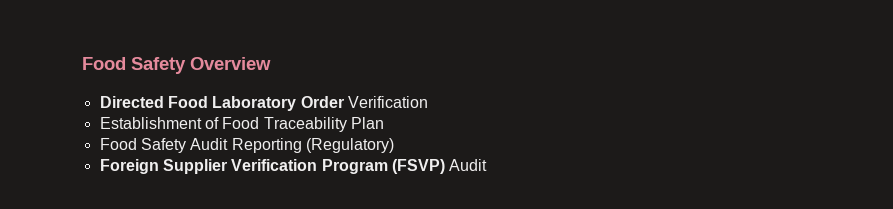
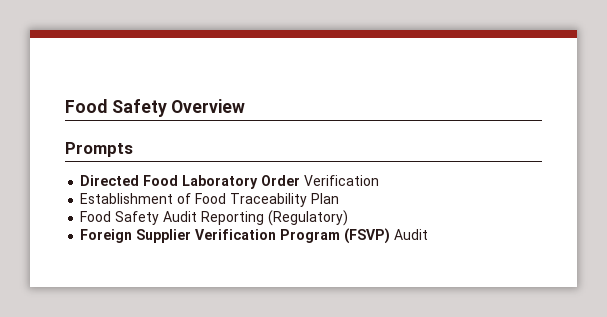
+ Prompts

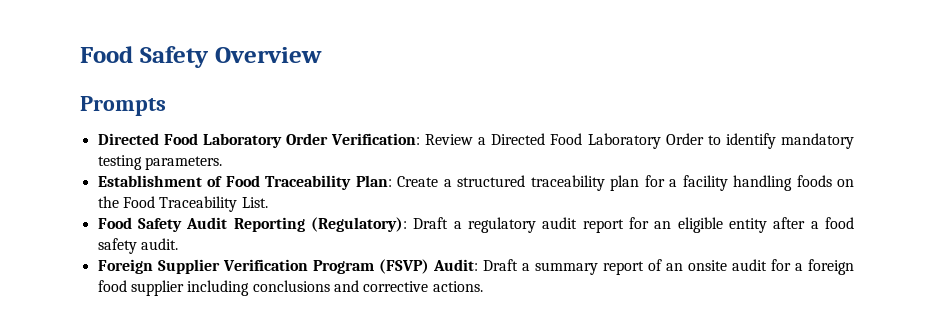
- Directed Food Laboratory Order Verification
- Establishment of Food Traceability Plan
- Food Safety Audit Reporting (Regulatory)
+ Directed Food Laboratory Order Verification: Review a Directed Food Laboratory Order to identify mandatory testing parameters.
+ Establishment of Food Traceability Plan: Create a structured traceability plan for a facility handling foods on the Food Traceability List.
+ Food Safety Audit Reporting (Regulatory): Draft a regulatory audit report for an eligible entity after a food safety audit.
- Foreign Supplier Verification Program (FSVP) Audit
+ Foreign Supplier Verification Program (FSVP) Audit: Draft a summary report of an onsite audit for a foreign food supplier including conclusions and corrective actions.

